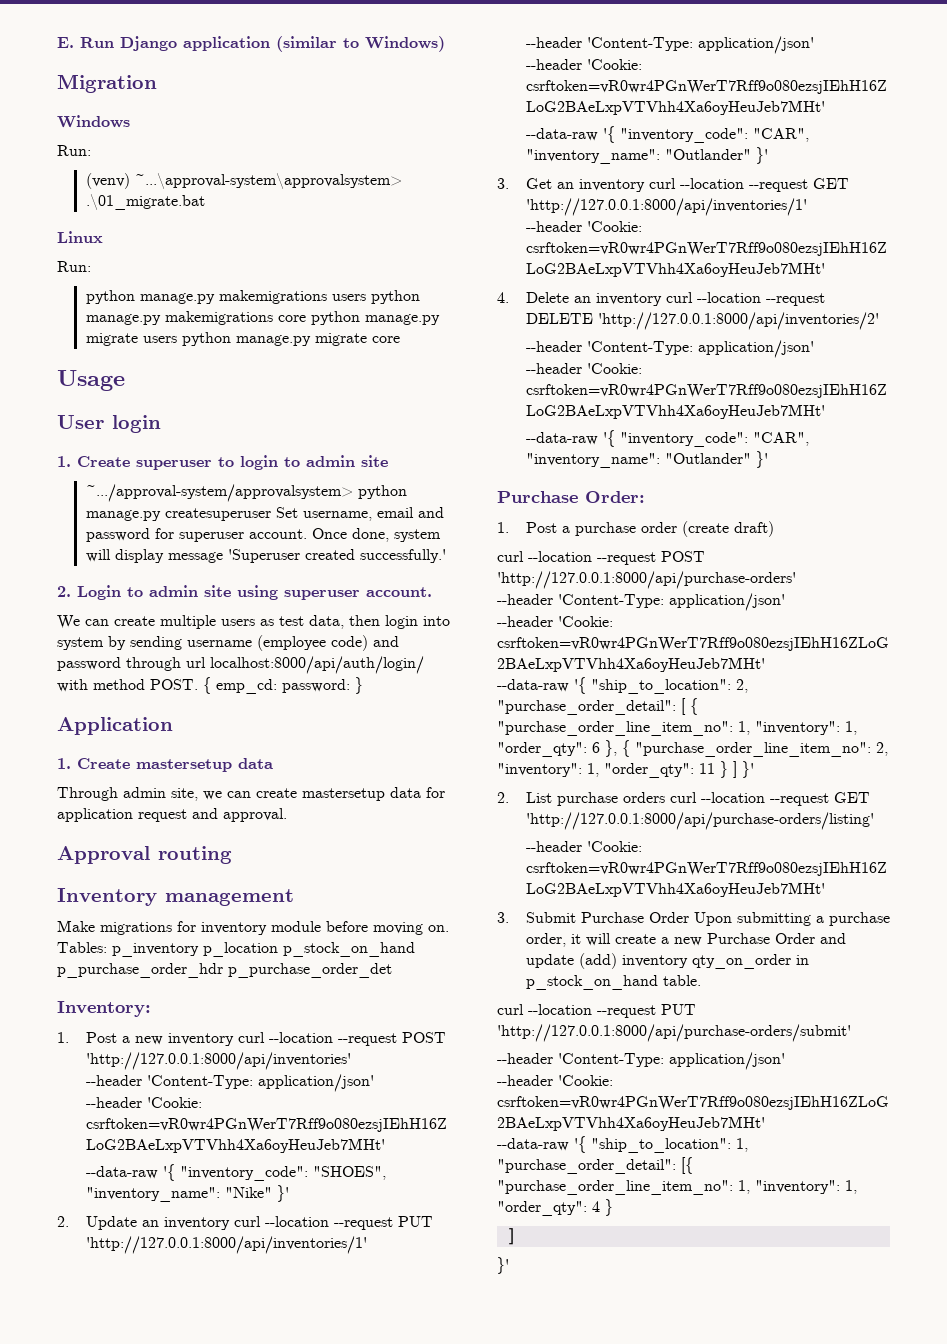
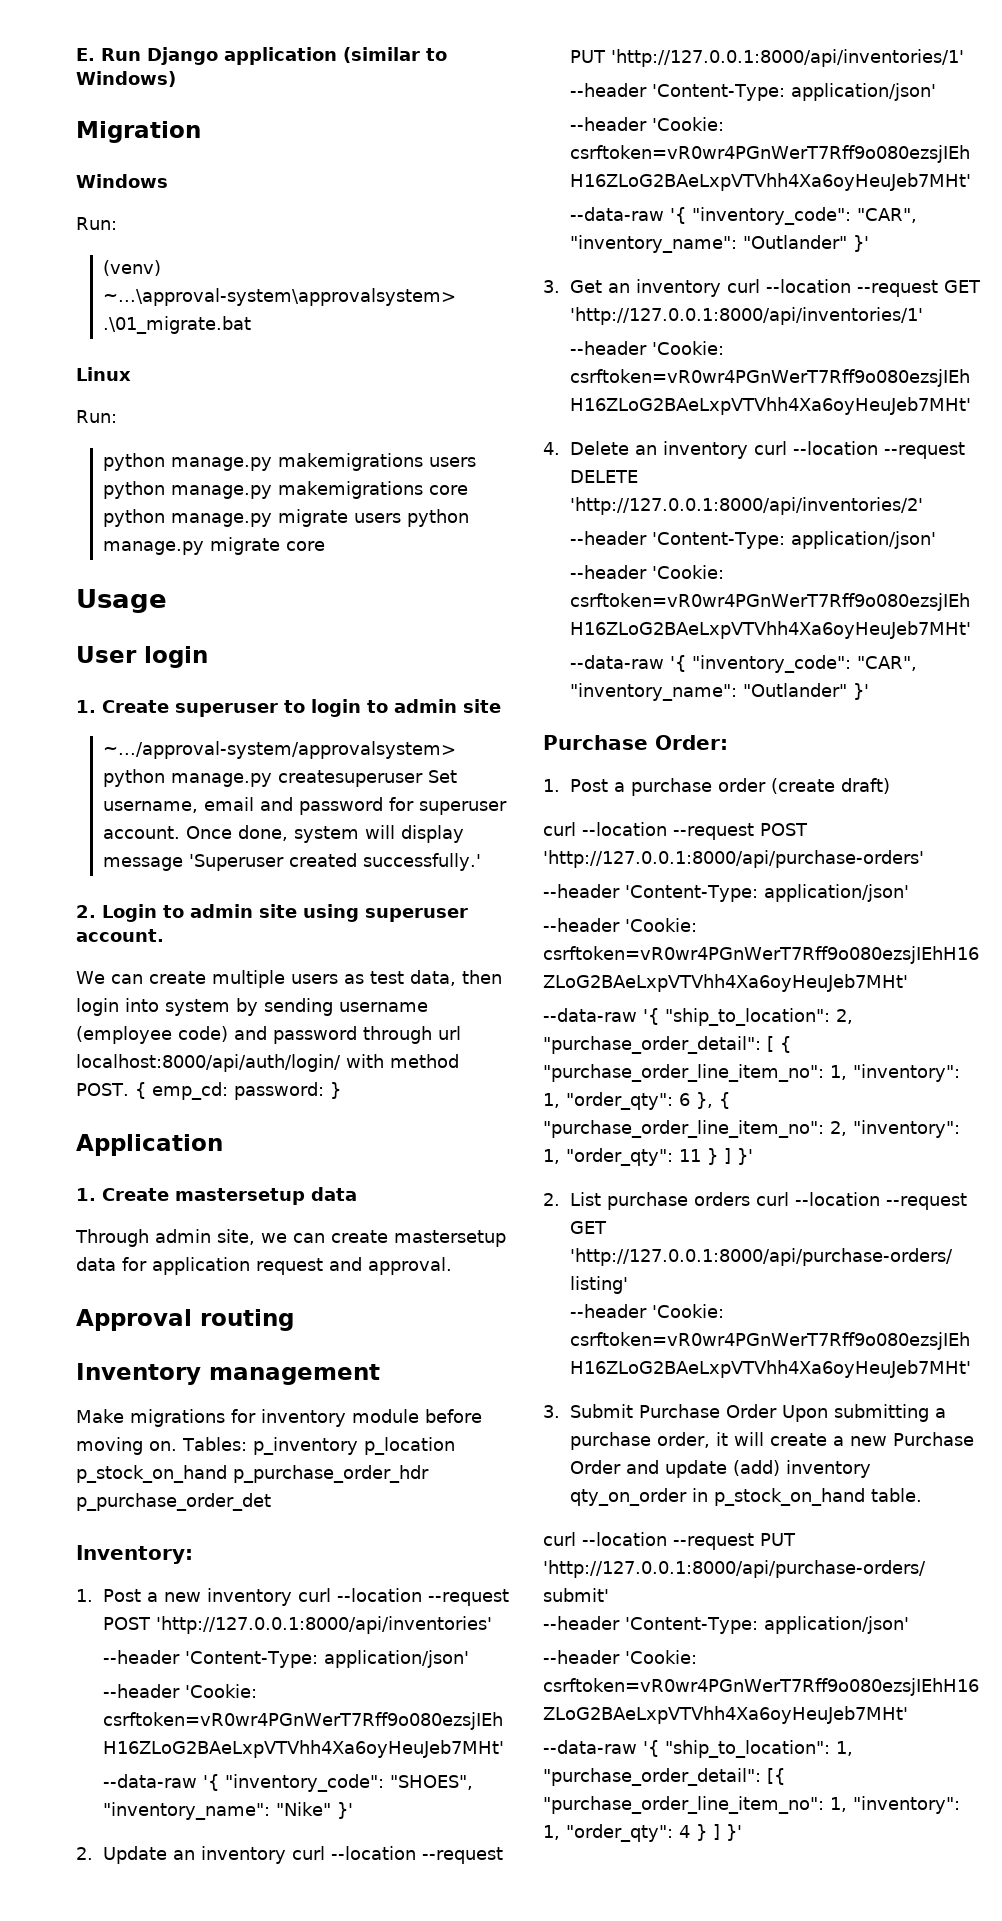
- --data-raw '{ "ship_to_location": 1, "purchase_order_detail": [{ "purchase_order_line_item_no": 1, "inventory": 1, "order_qty": 4 }
- ]
- }'
+ --data-raw '{ "ship_to_location": 1, "purchase_order_detail": [{ "purchase_order_line_item_no": 1, "inventory": 1, "order_qty": 4 } ] }'

